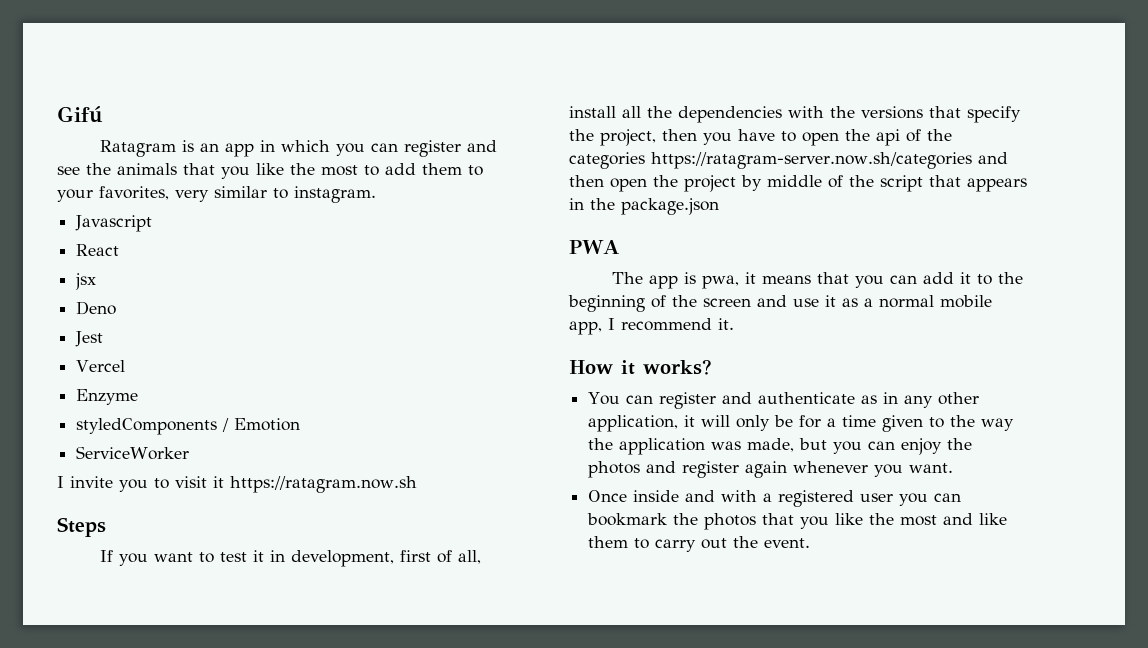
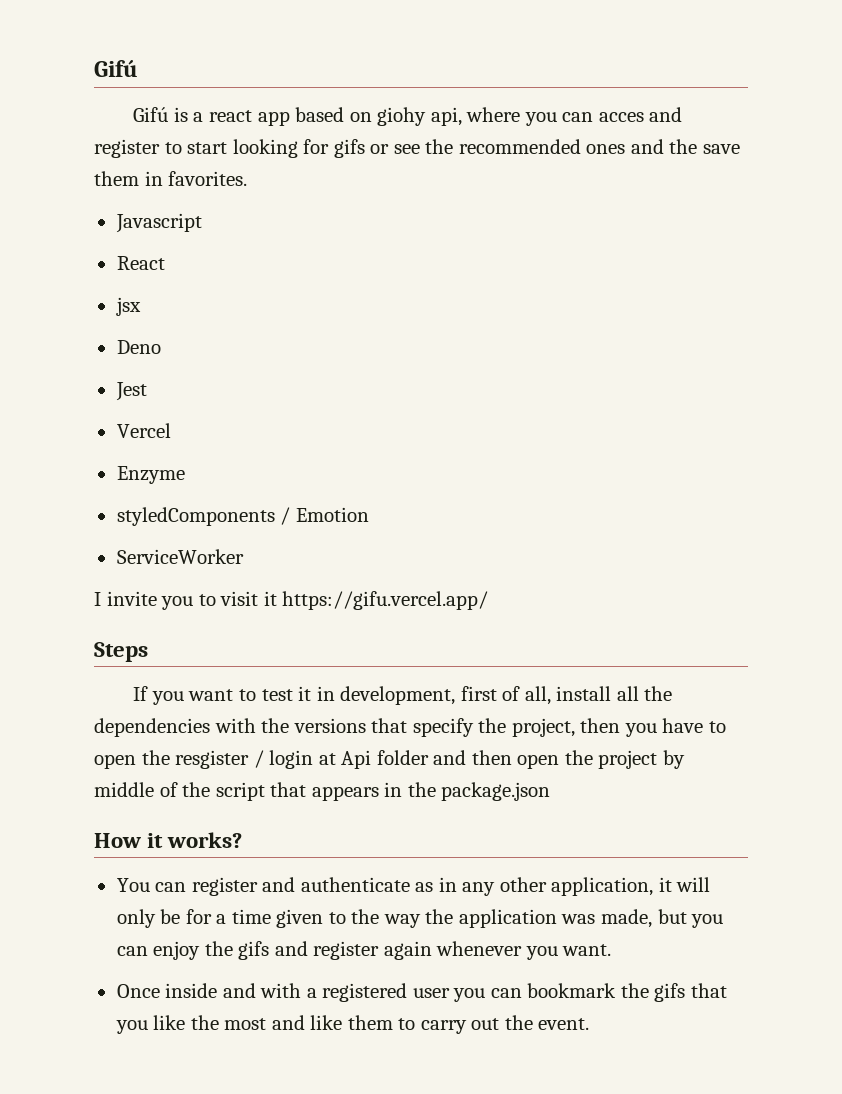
- Ratagram is an app in which you can register and see the animals that you like the most to add them to your favorites, very similar to instagram.
+ Gifú is a react app based on giohy api, where you can acces and register to start looking for gifs or see the recommended ones and the save them in favorites.
- I invite you to visit it https://ratagram.now.sh
+ I invite you to visit it https://gifu.vercel.app/
- If you want to test it in development, first of all, install all the dependencies with the versions that specify the project, then you have to open the api of the categories https://ratagram-server.now.sh/categories and then open the project by middle of the script that appears in the package.json
+ If you want to test it in development, first of all, install all the dependencies with the versions that specify the project, then you have to open the resgister / login at Api folder and then open the project by middle of the script that appears in the package.json
- PWA
- The app is pwa, it means that you can add it to the beginning of the screen and use it as a normal mobile app, I recommend it.
- You can register and authenticate as in any other application, it will only be for a time given to the way the application was made, but you can enjoy the photos and register again whenever you want.
+ You can register and authenticate as in any other application, it will only be for a time given to the way the application was made, but you can enjoy the gifs and register again whenever you want.
- Once inside and with a registered user you can bookmark the photos that you like the most and like them to carry out the event.
+ Once inside and with a registered user you can bookmark the gifs that you like the most and like them to carry out the event.

